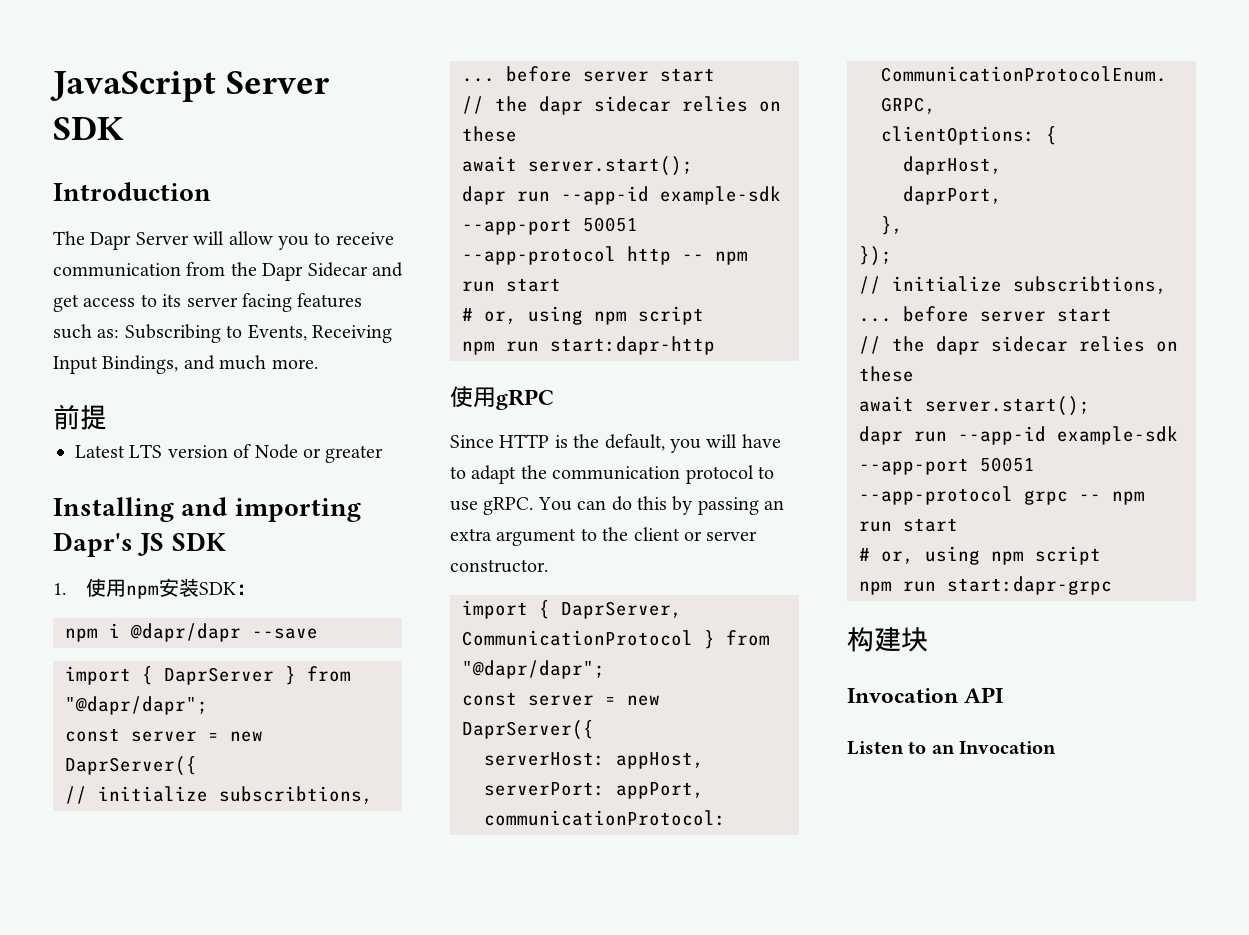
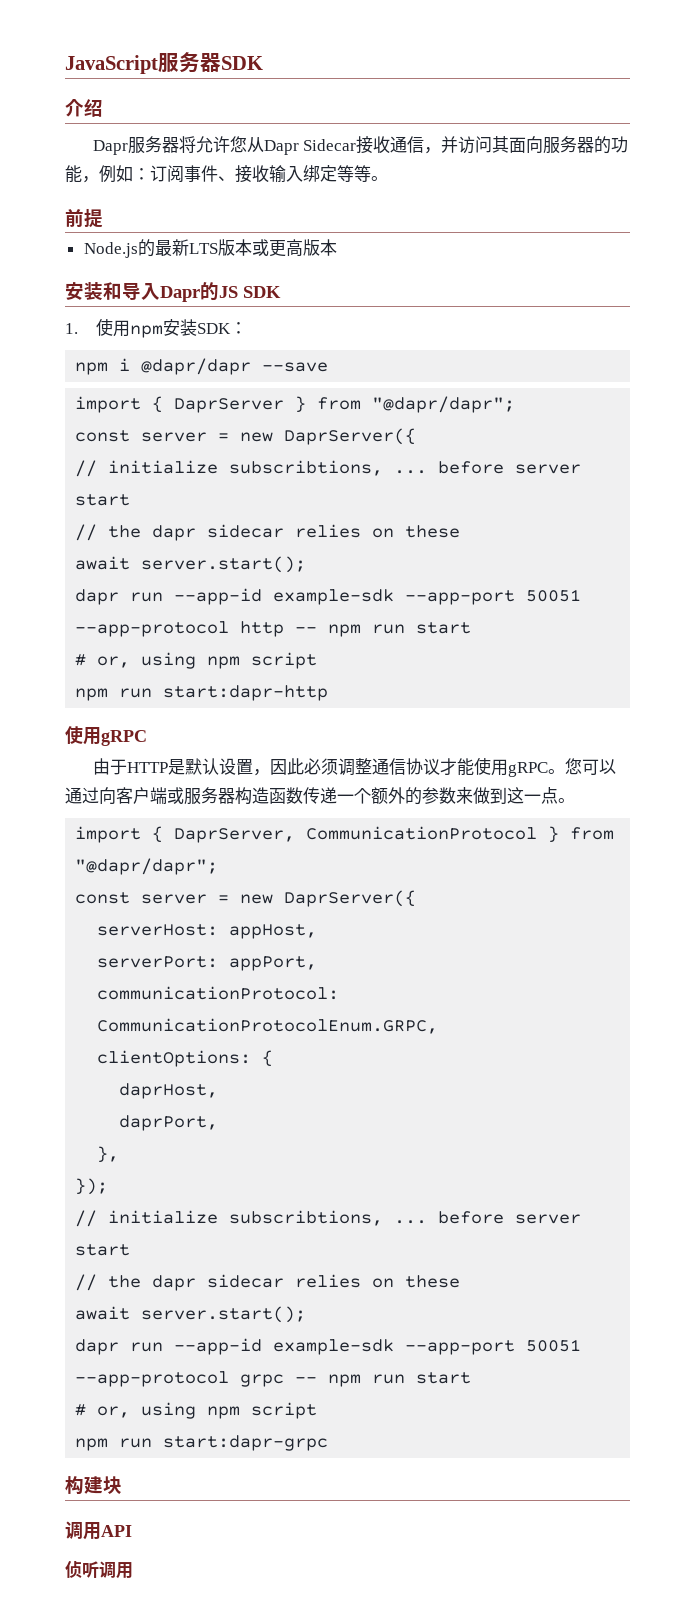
- JavaScript Server SDK
- Introduction
- The Dapr Server will allow you to receive communication from the Dapr Sidecar and get access to its server facing features such as: Subscribing to Events, Receiving Input Bindings, and much more.
+ JavaScript服务器SDK
+ 介绍
+ Dapr服务器将允许您从Dapr Sidecar接收通信，并访问其面向服务器的功能，例如：订阅事件、接收输入绑定等等。
  前提
- Latest LTS version of Node or greater
- Installing and importing Dapr's JS SDK
+ Node.js的最新LTS版本或更高版本
+ 安装和导入Dapr的JS SDK
- Since HTTP is the default, you will have to adapt the communication protocol to use gRPC. You can do this by passing an extra argument to the client or server constructor.
+ 由于HTTP是默认设置，因此必须调整通信协议才能使用gRPC。您可以通过向客户端或服务器构造函数传递一个额外的参数来做到这一点。
- Invocation API
+ 调用API
- Listen to an Invocation
+ 侦听调用

